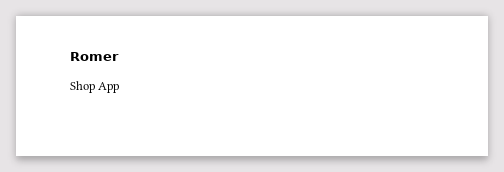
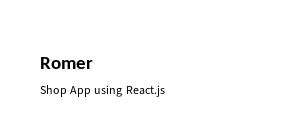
- Shop App
+ Shop App using React.js

